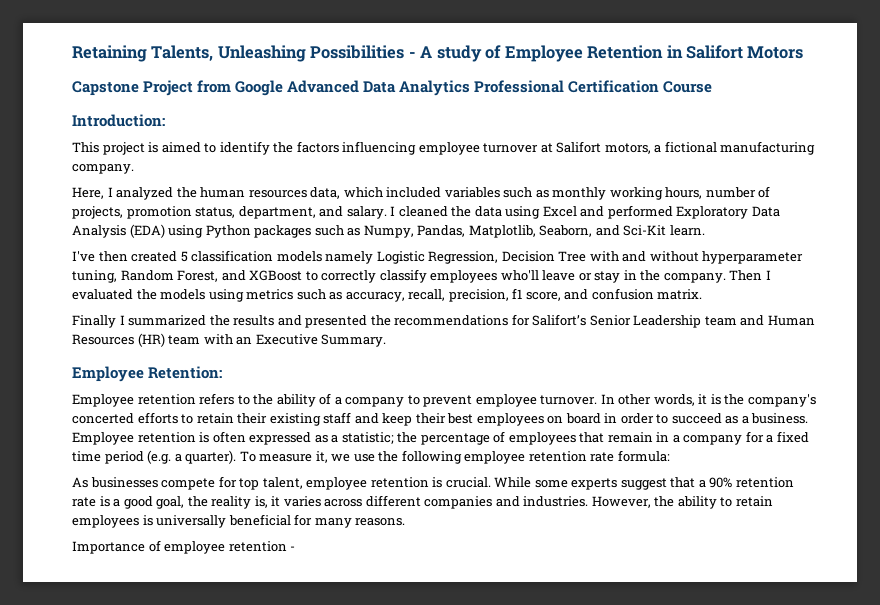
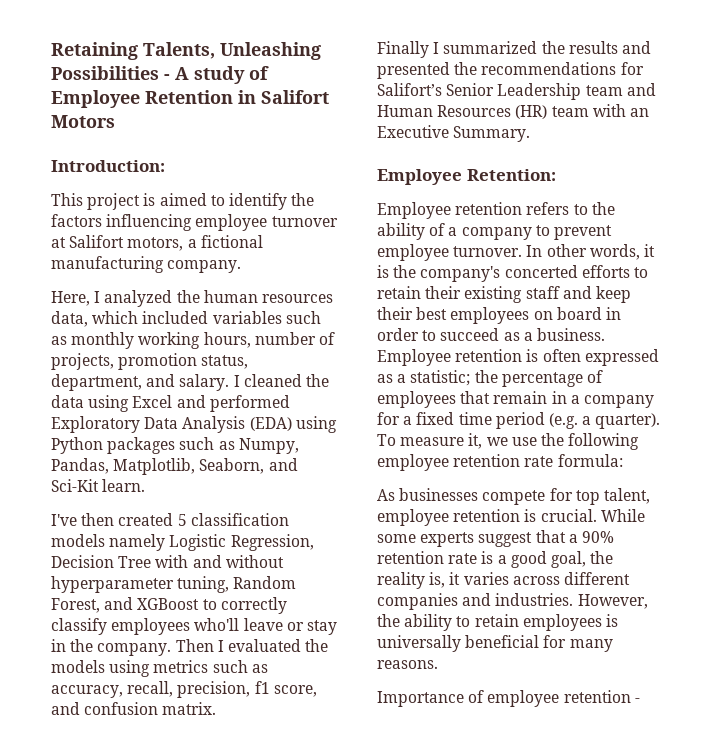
- Capstone Project from Google Advanced Data Analytics Professional Certification Course

